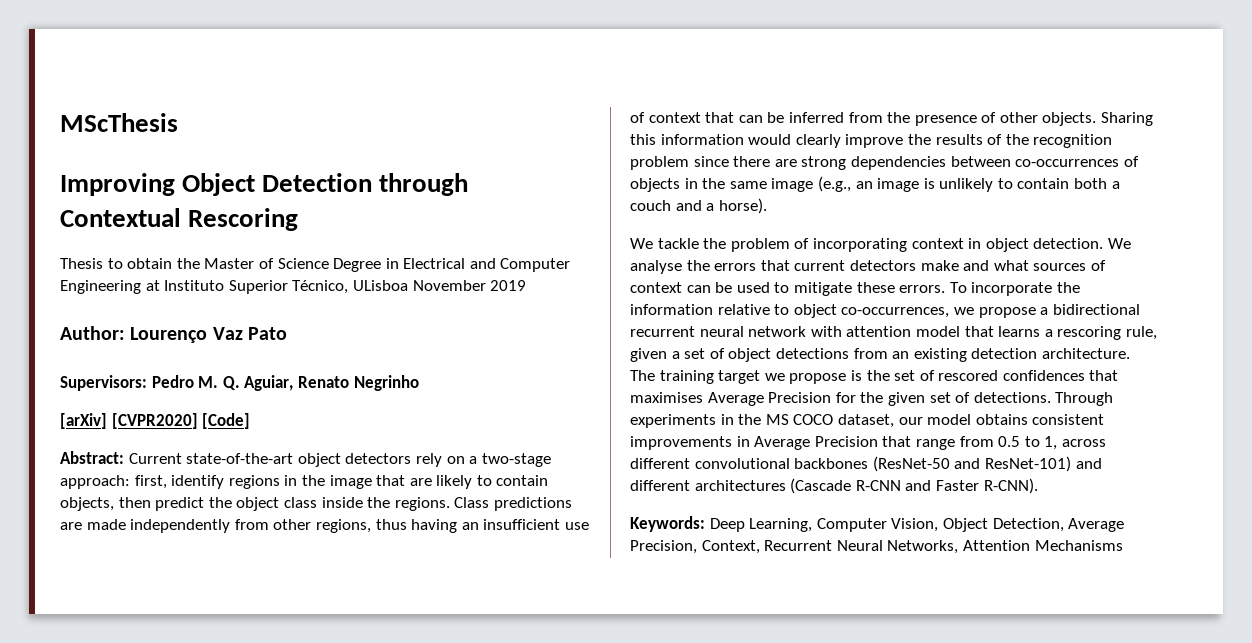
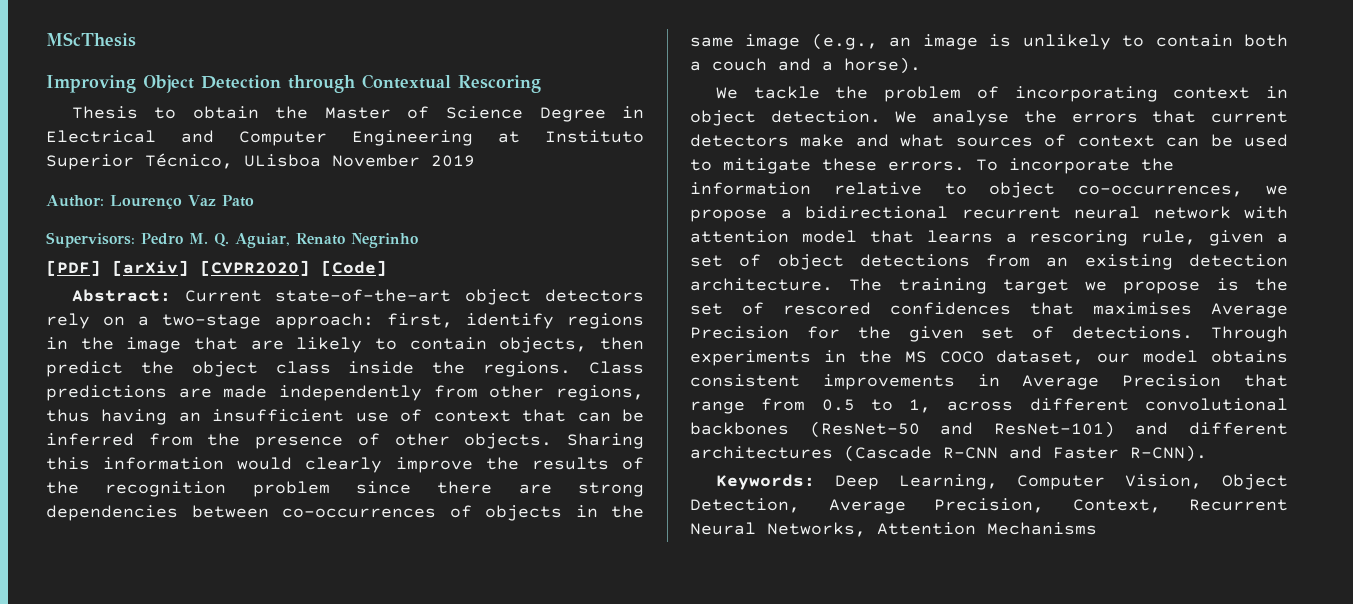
- [arXiv] [CVPR2020] [Code]
+ [PDF] [arXiv] [CVPR2020] [Code]

